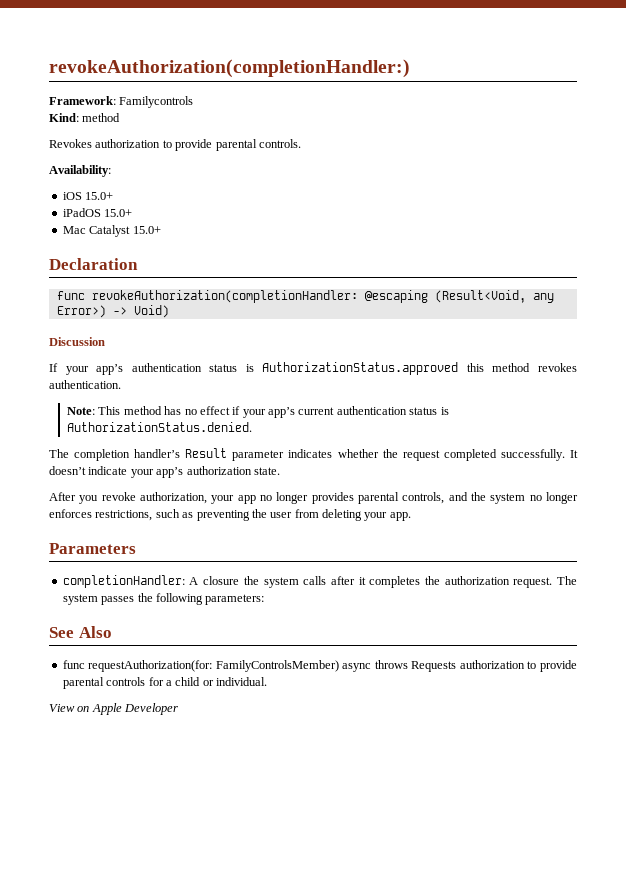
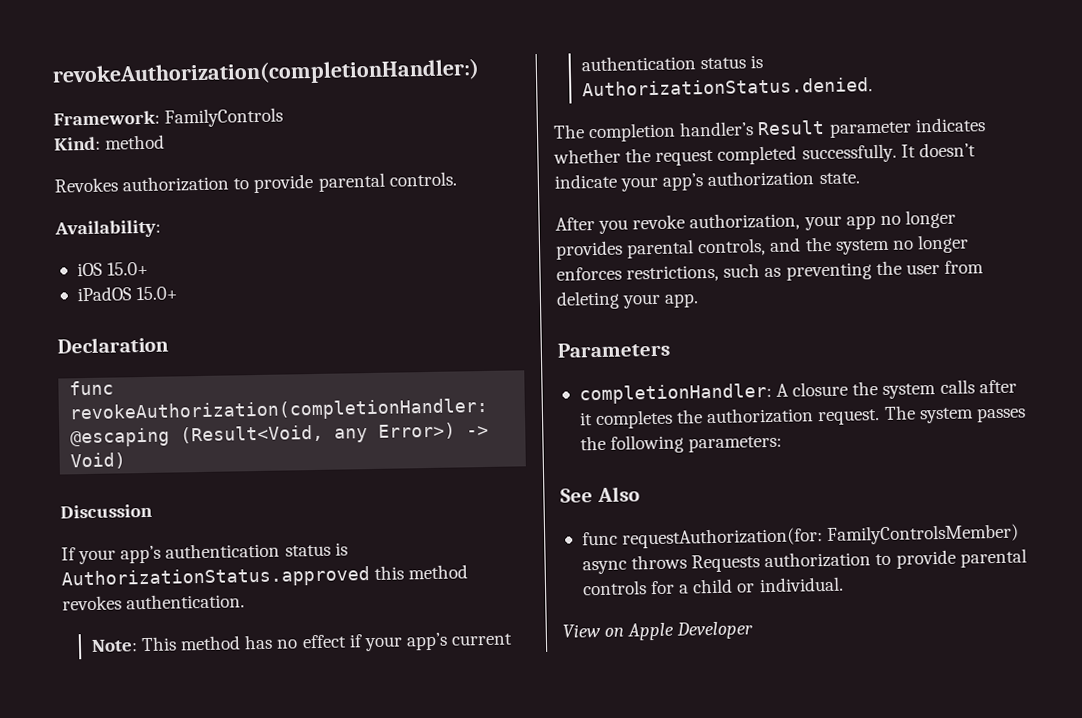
- Framework: Familycontrols
+ Framework: FamilyControls
- Mac Catalyst 15.0+

